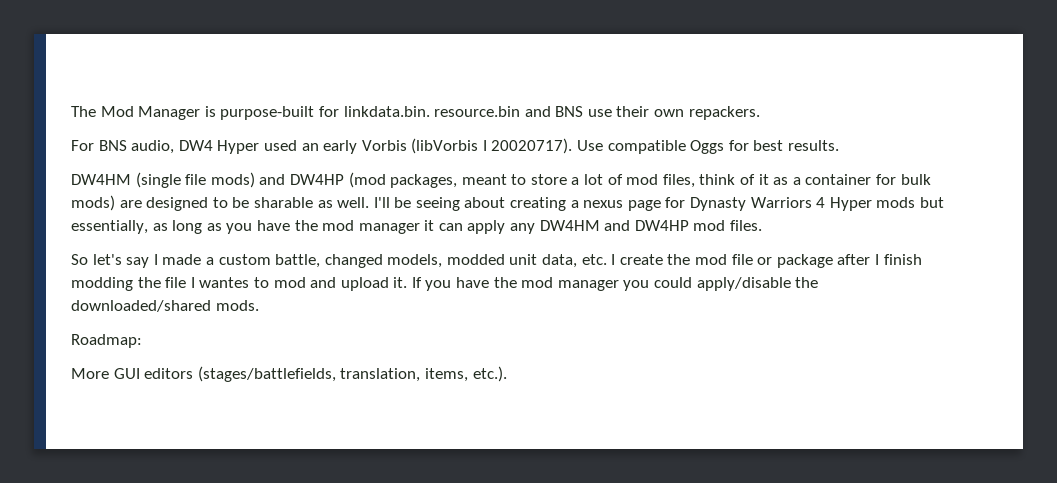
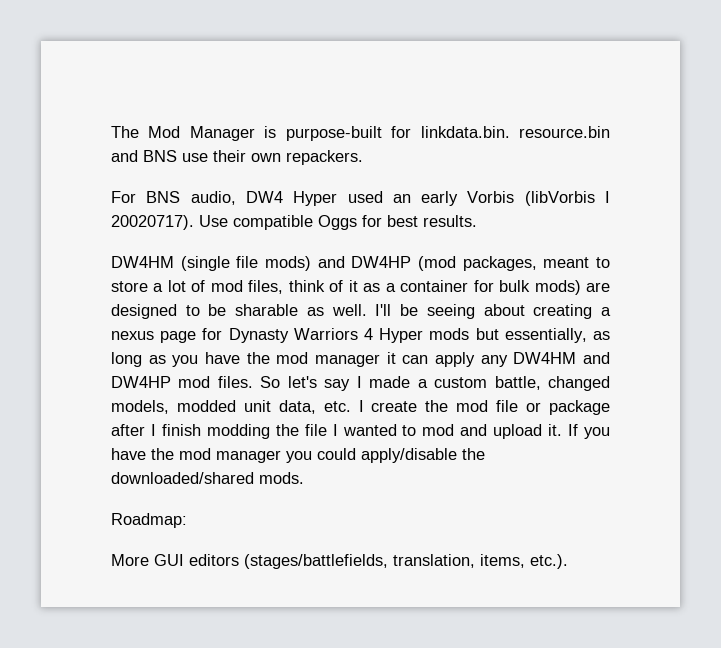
- I'll be seeing about creating a nexus page for Dynasty Warriors 4 Hyper mods but essentially, as long as you have the mod manager it can apply any DW4HM and DW4HP mod files.
- So let's say I made a custom battle, changed models, modded unit data, etc. I create the mod file or package after I finish modding the file I wantes to mod and upload it.
+ I'll be seeing about creating a nexus page for Dynasty Warriors 4 Hyper mods but essentially, as long as you have the mod manager it can apply any DW4HM and DW4HP mod files. So let's say I made a custom battle, changed models, modded unit data, etc. I create the mod file or package after I finish modding the file I wanted to mod and upload it.

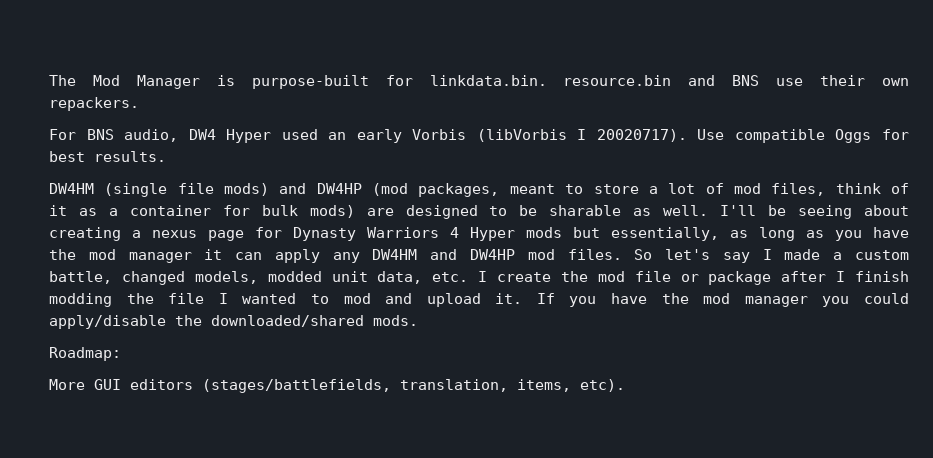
- More GUI editors (stages/battlefields, translation, items, etc.).
+ More GUI editors (stages/battlefields, translation, items, etc).

